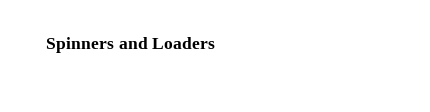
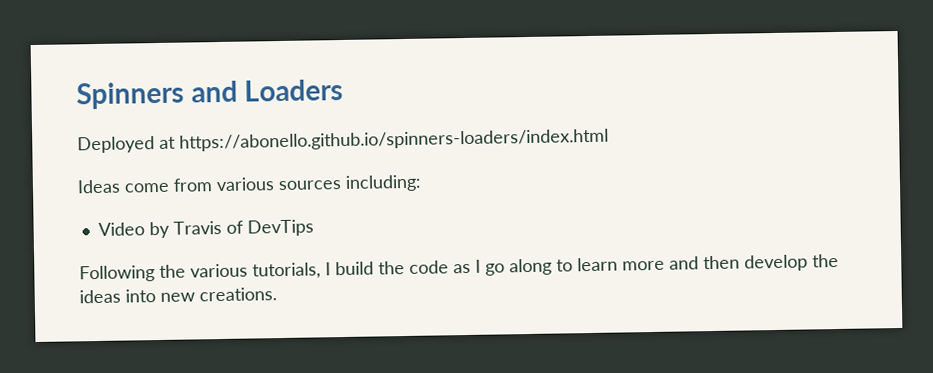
+ Deployed at https://abonello.github.io/spinners-loaders/index.html
+ Ideas come from various sources including:
+ Video by Travis of DevTips
+ Following the various tutorials, I build the code as I go along to learn more and then develop the ideas into new creations.

